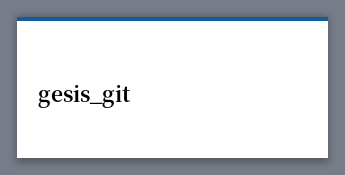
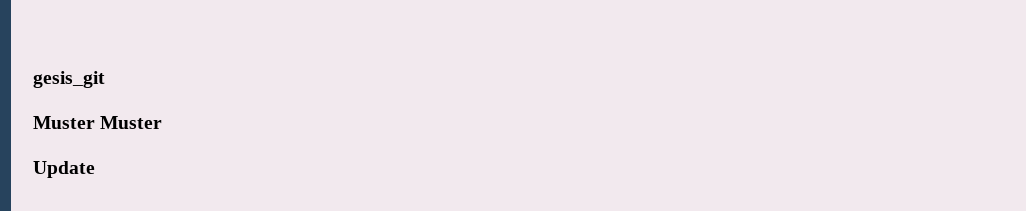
+ Muster Muster
+ Update

